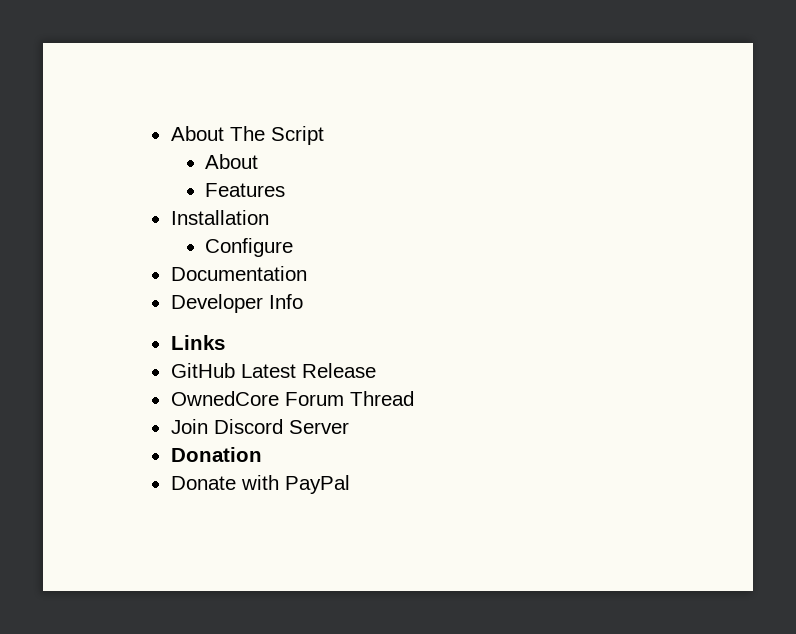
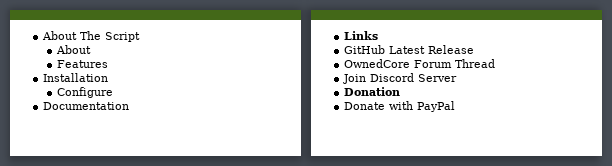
- Developer Info

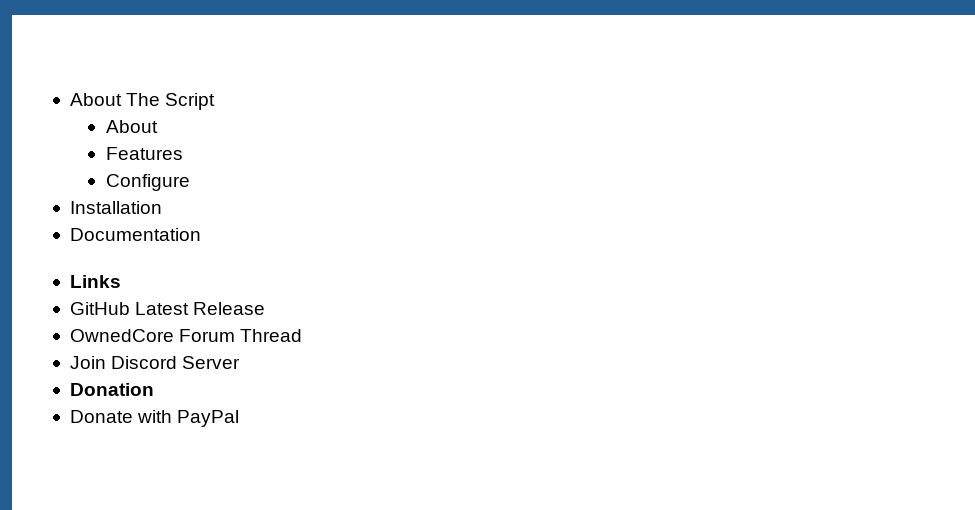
+ Configure
- Configure

